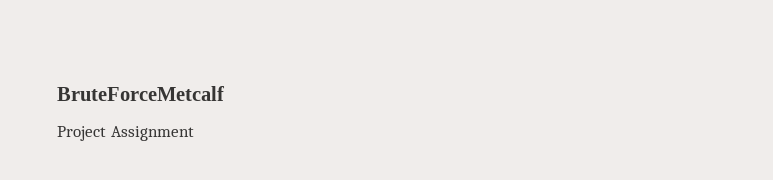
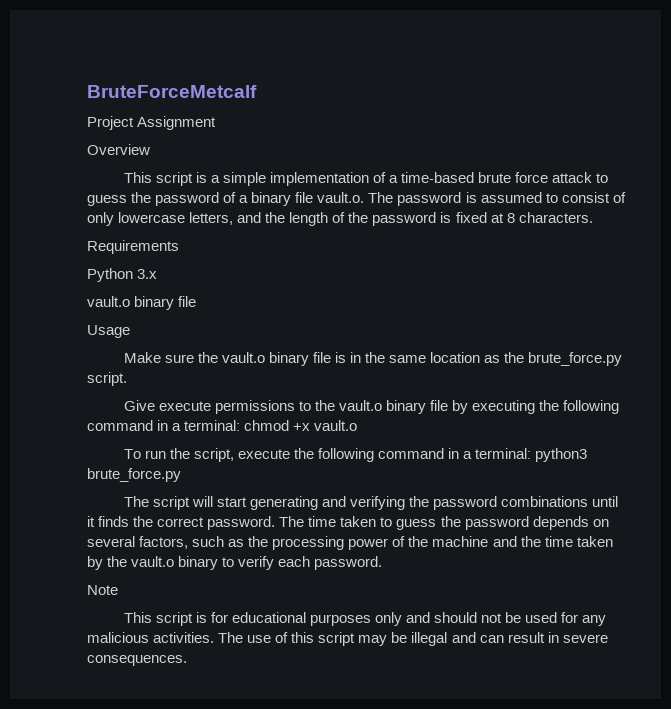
+ Overview
+ This script is a simple implementation of a time-based brute force attack to guess the password of a binary file vault.o. The password is assumed to consist of only lowercase letters, and the length of the password is fixed at 8 characters.
+ Requirements
+ Python 3.x
+ vault.o binary file
+ Usage
+ Make sure the vault.o binary file is in the same location as the brute_force.py script.
+ Give execute permissions to the vault.o binary file by executing the following command in a terminal: chmod +x vault.o
+ To run the script, execute the following command in a terminal: python3 brute_force.py
+ The script will start generating and verifying the password combinations until it finds the correct password. The time taken to guess the password depends on several factors, such as the processing power of the machine and the time taken by the vault.o binary to verify each password.
+ Note
+ This script is for educational purposes only and should not be used for any malicious activities. The use of this script may be illegal and can result in severe consequences.

